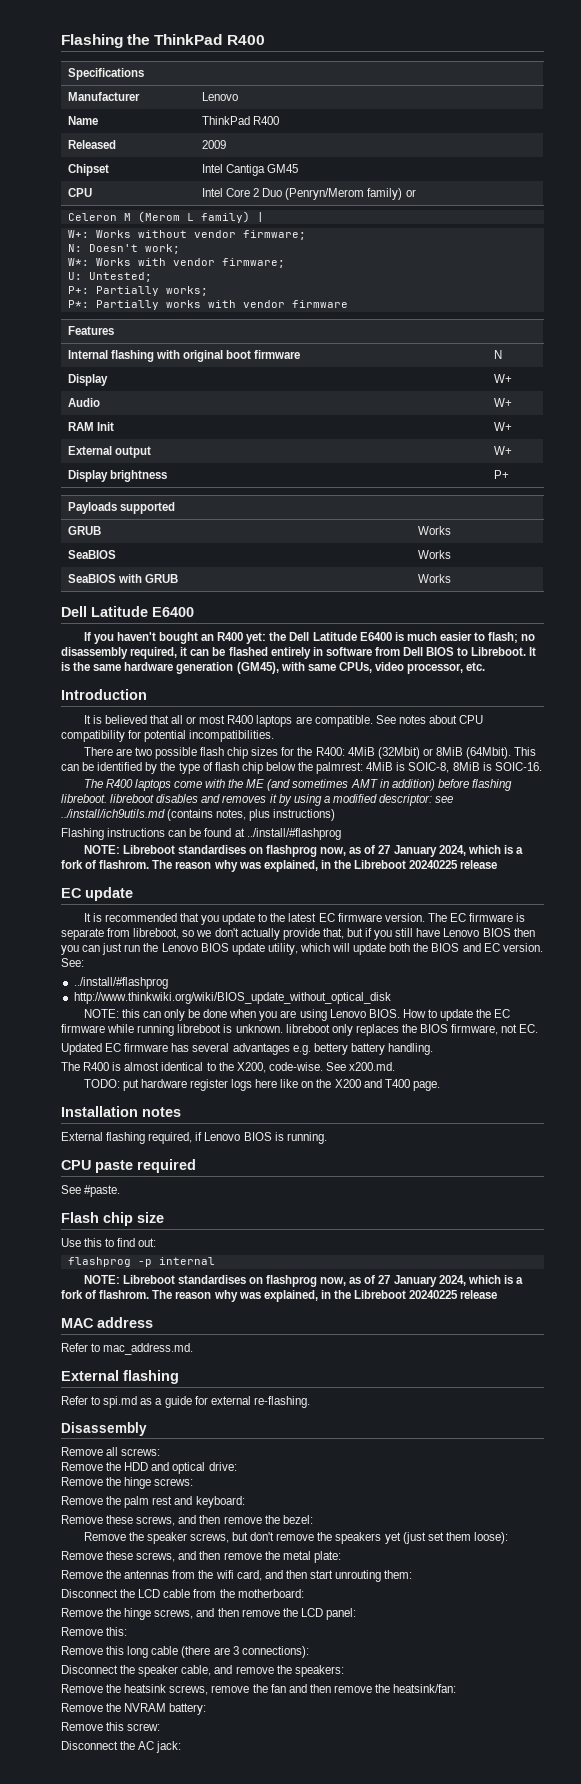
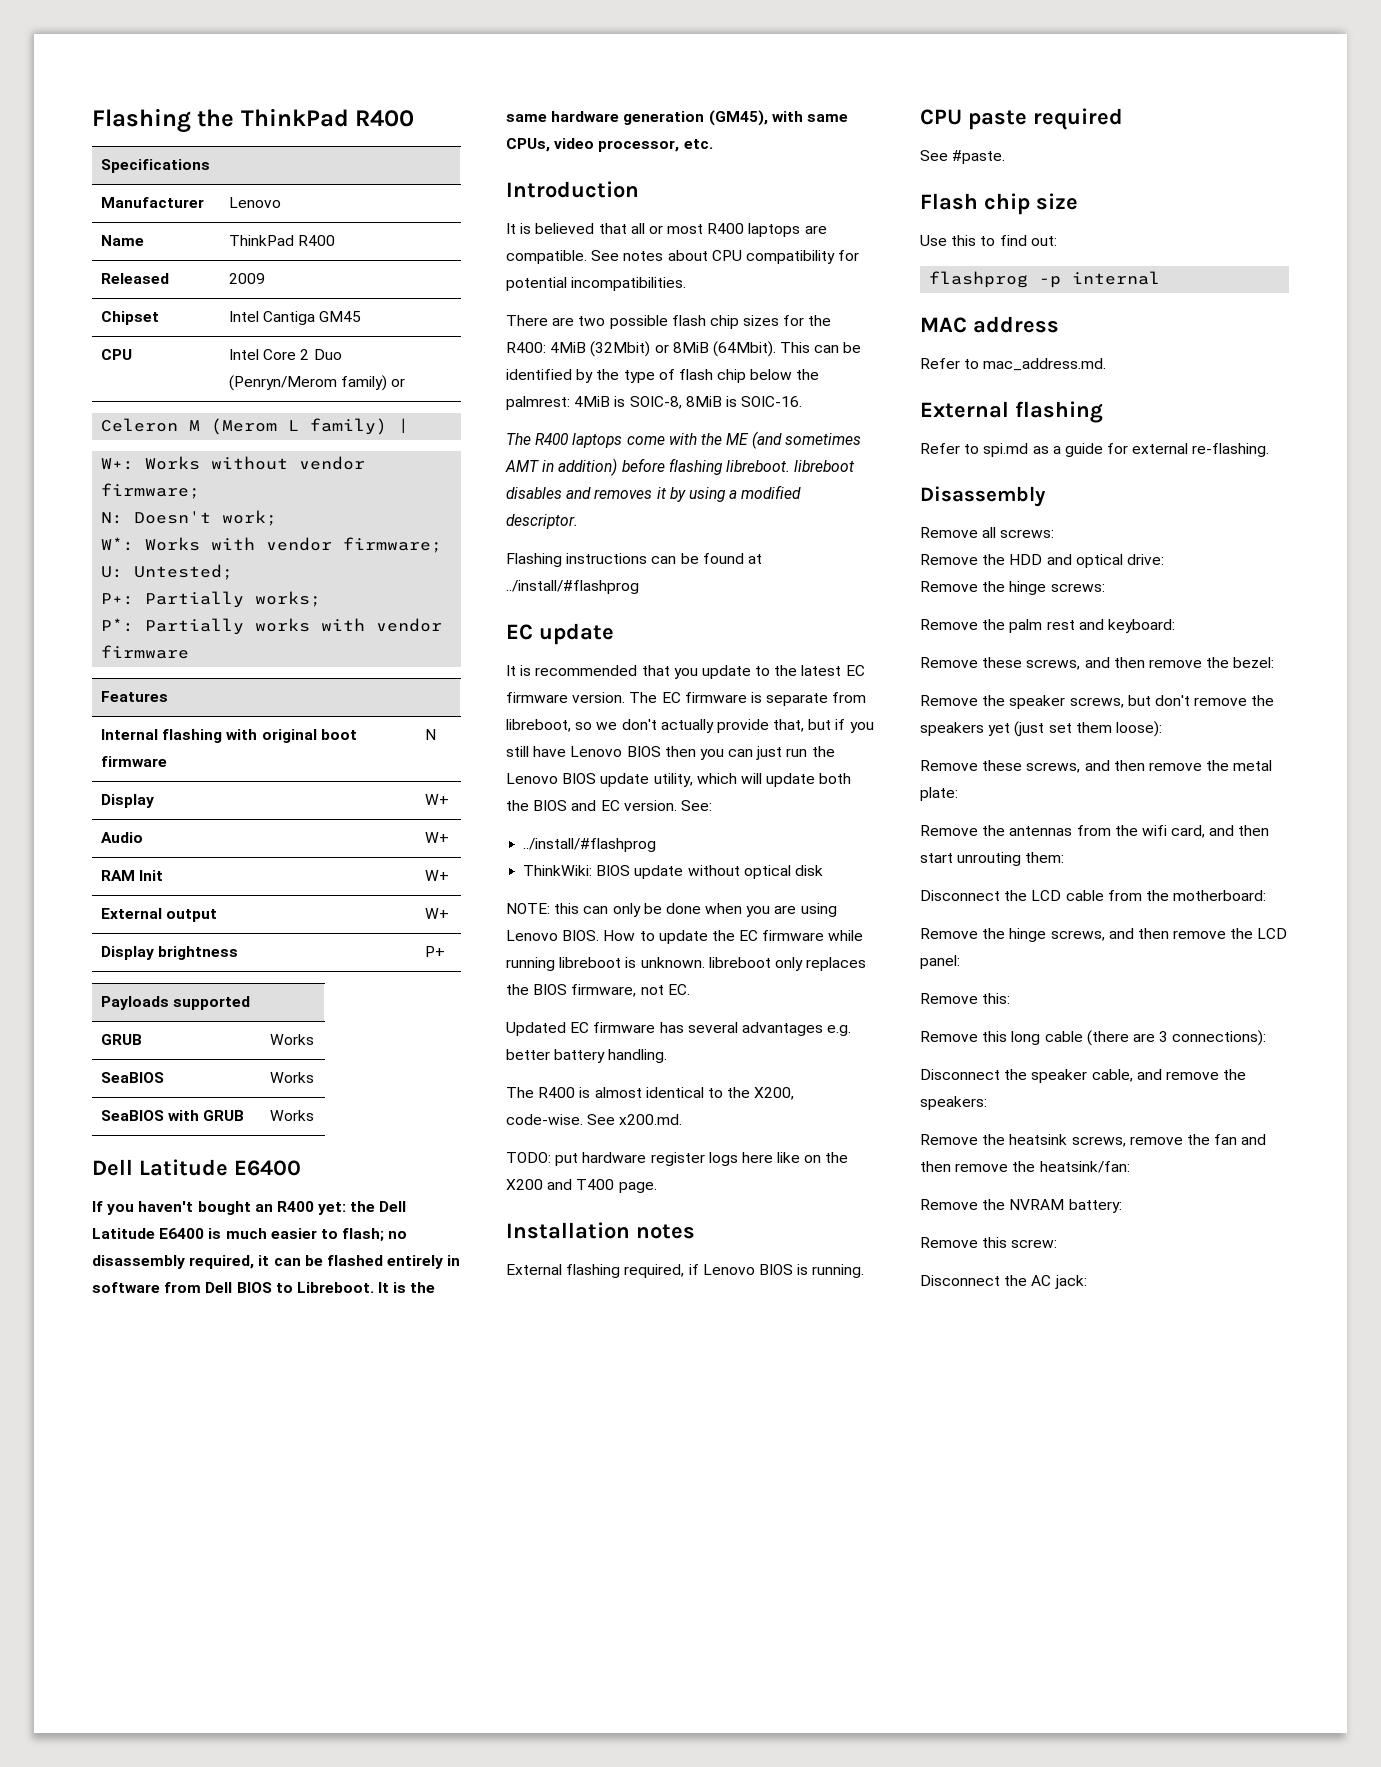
- The R400 laptops come with the ME (and sometimes AMT in addition) before flashing libreboot. libreboot disables and removes it by using a modified descriptor: see ../install/ich9utils.md (contains notes, plus instructions)
+ The R400 laptops come with the ME (and sometimes AMT in addition) before flashing libreboot. libreboot disables and removes it by using a modified descriptor.
  Flashing instructions can be found at ../install/#flashprog
- NOTE: Libreboot standardises on flashprog now, as of 27 January 2024, which is a fork of flashrom. The reason why was explained, in the Libreboot 20240225 release
- http://www.thinkwiki.org/wiki/BIOS_update_without_optical_disk
+ ThinkWiki: BIOS update without optical disk
- Updated EC firmware has several advantages e.g. bettery battery handling.
+ Updated EC firmware has several advantages e.g. better battery handling.
  flashprog -p internal
- NOTE: Libreboot standardises on flashprog now, as of 27 January 2024, which is a fork of flashrom. The reason why was explained, in the Libreboot 20240225 release

